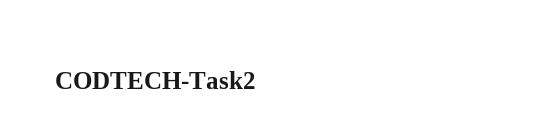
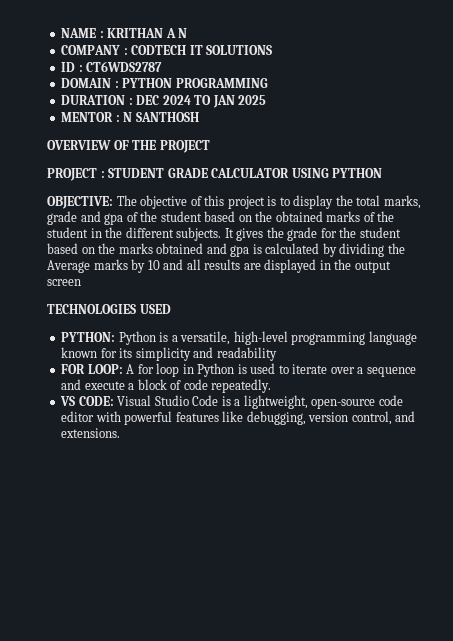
- CODTECH-Task2
+ NAME : KRITHAN A N
+ COMPANY : CODTECH IT SOLUTIONS
+ ID : CT6WDS2787
+ DOMAIN : PYTHON PROGRAMMING
+ DURATION : DEC 2024 TO JAN 2025
+ MENTOR : N SANTHOSH
+ OVERVIEW OF THE PROJECT
+ PROJECT : STUDENT GRADE CALCULATOR USING PYTHON
+ OBJECTIVE: The objective of this project is to display the total marks, grade and gpa of the student based on the obtained marks of the student in the different subjects. It gives the grade for the student based on the marks obtained and gpa is calculated by dividing the Average marks by 10 and all results are displayed in the output screen
+ TECHNOLOGIES USED
+ PYTHON: Python is a versatile, high-level programming language known for its simplicity and readability
+ FOR LOOP: A for loop in Python is used to iterate over a sequence and execute a block of code repeatedly.
+ VS CODE: Visual Studio Code is a lightweight, open-source code editor with powerful features like debugging, version control, and extensions.

